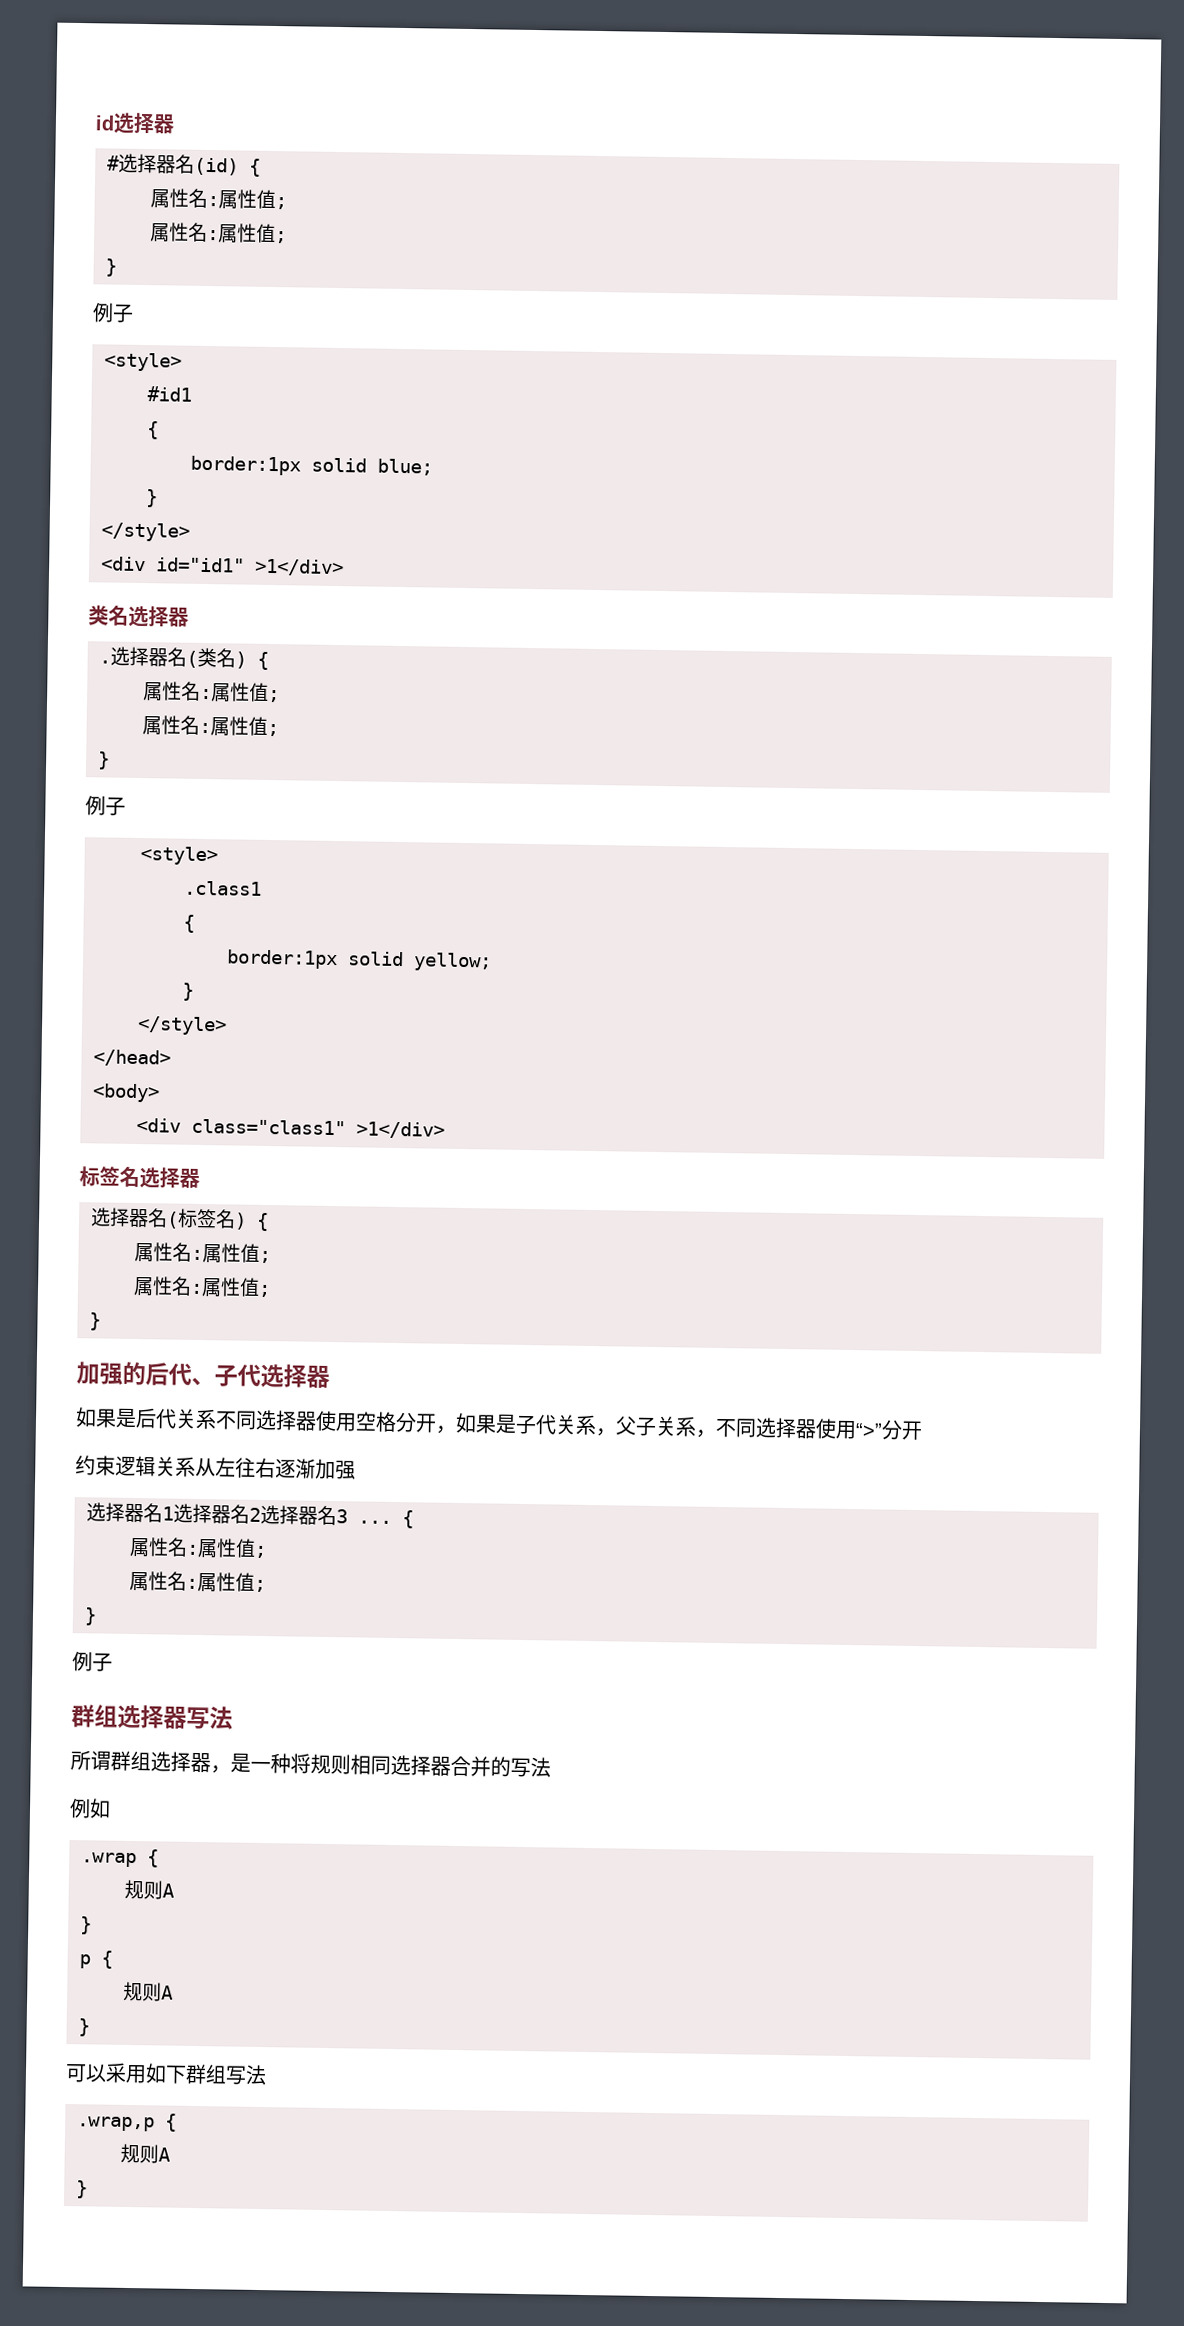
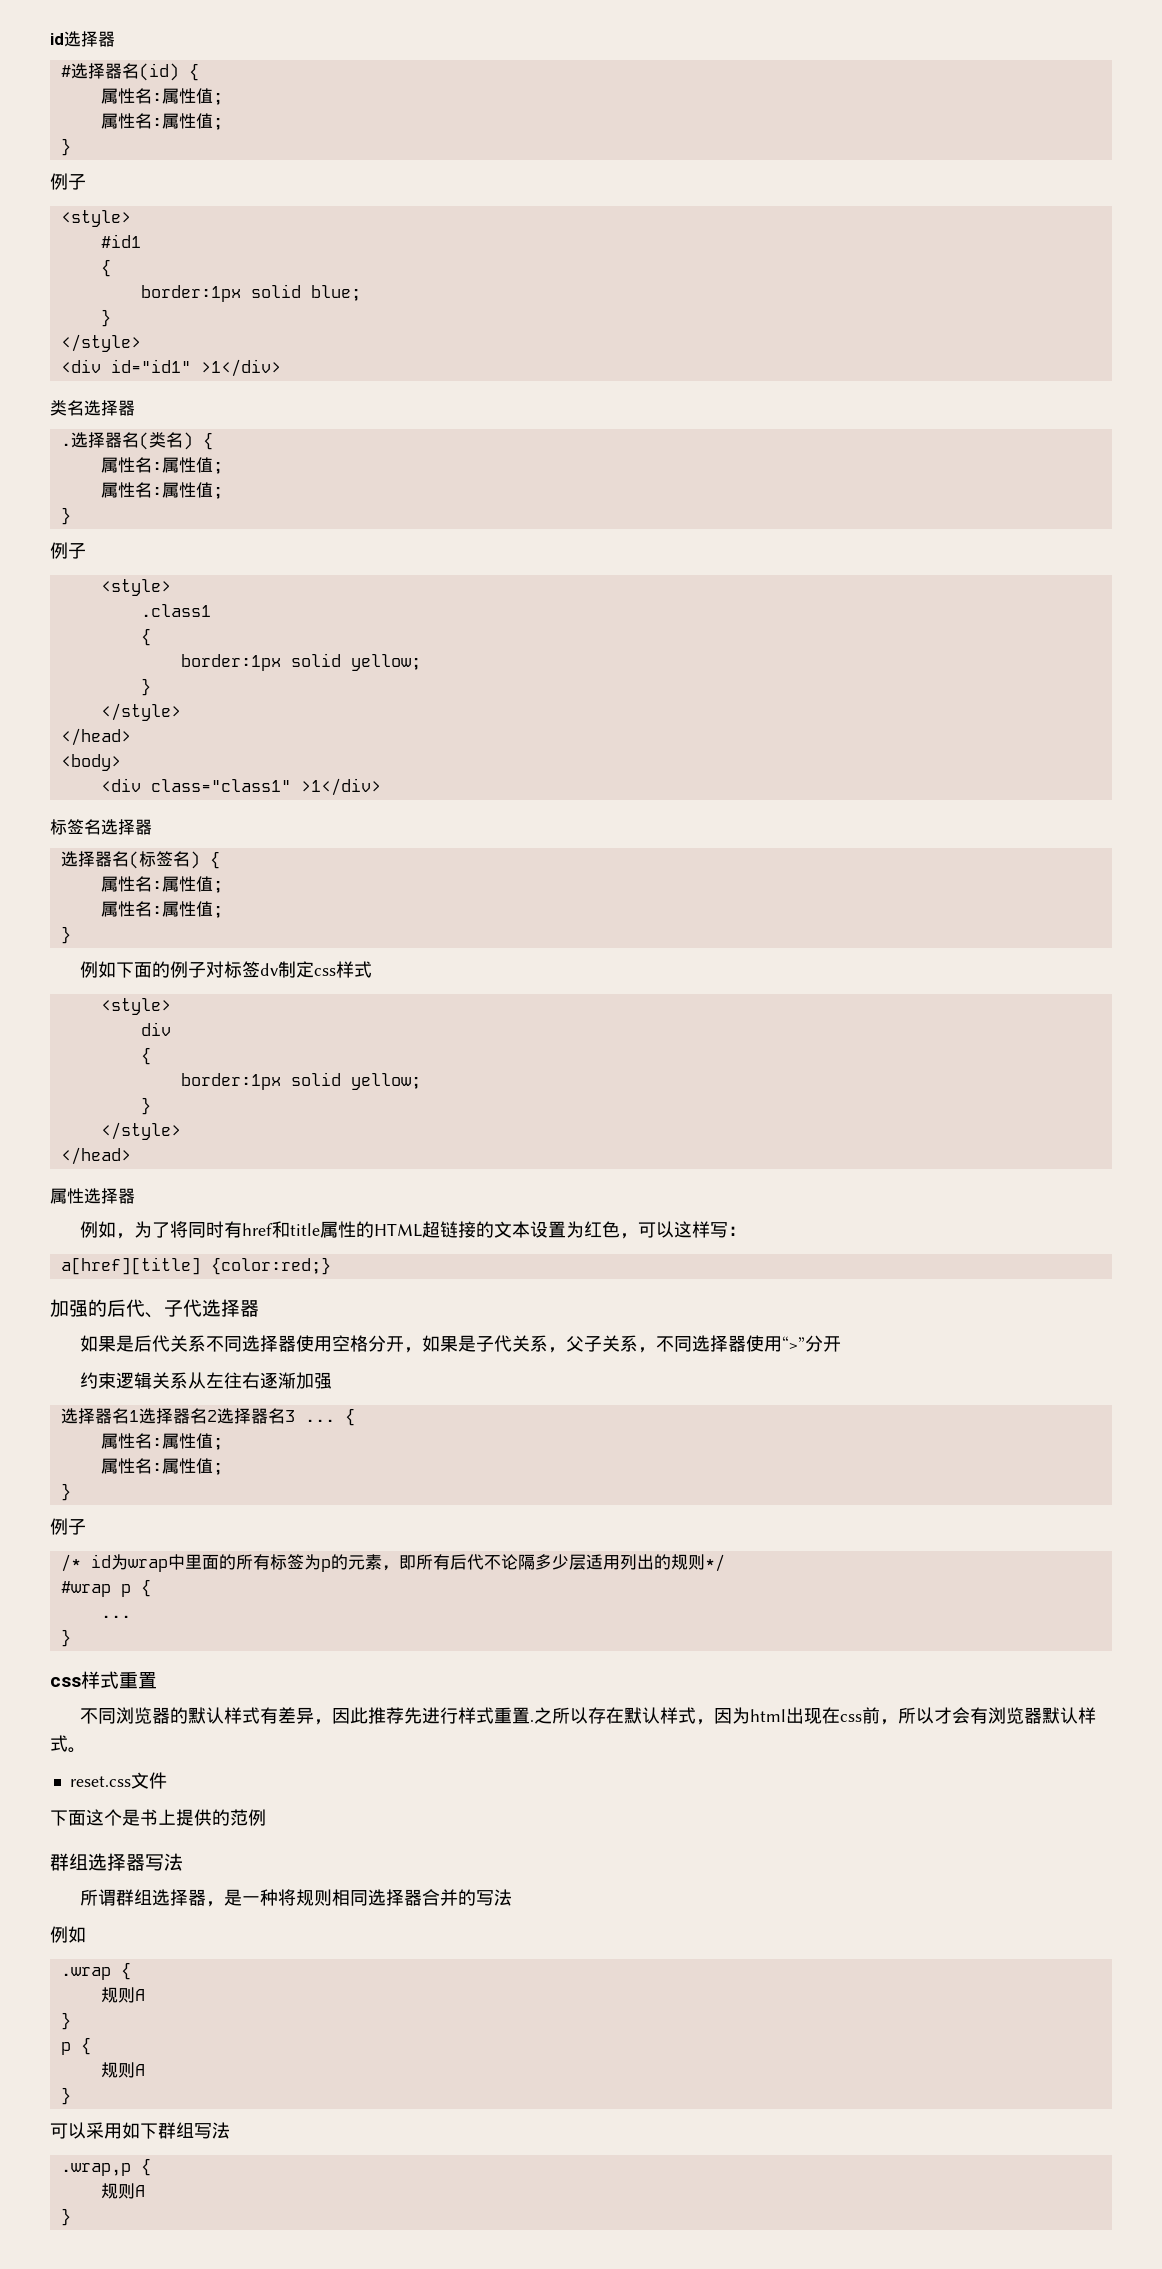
+ 例如下面的例子对标签dv制定css样式
+ <style>
+ div
+ {
+ border:1px solid yellow;
+ }
+ </style>
+ </head>
+ 属性选择器
+ 例如，为了将同时有href和title属性的HTML超链接的文本设置为红色，可以这样写：
+ a[href][title] {color:red;}
+ /* id为wrap中里面的所有标签为p的元素，即所有后代不论隔多少层适用列出的规则*/
+ #wrap p {
+ ...
+ }
+ css样式重置
+ 不同浏览器的默认样式有差异，因此推荐先进行样式重置.之所以存在默认样式，因为html出现在css前，所以才会有浏览器默认样式。
+ reset.css文件
+ 下面这个是书上提供的范例

